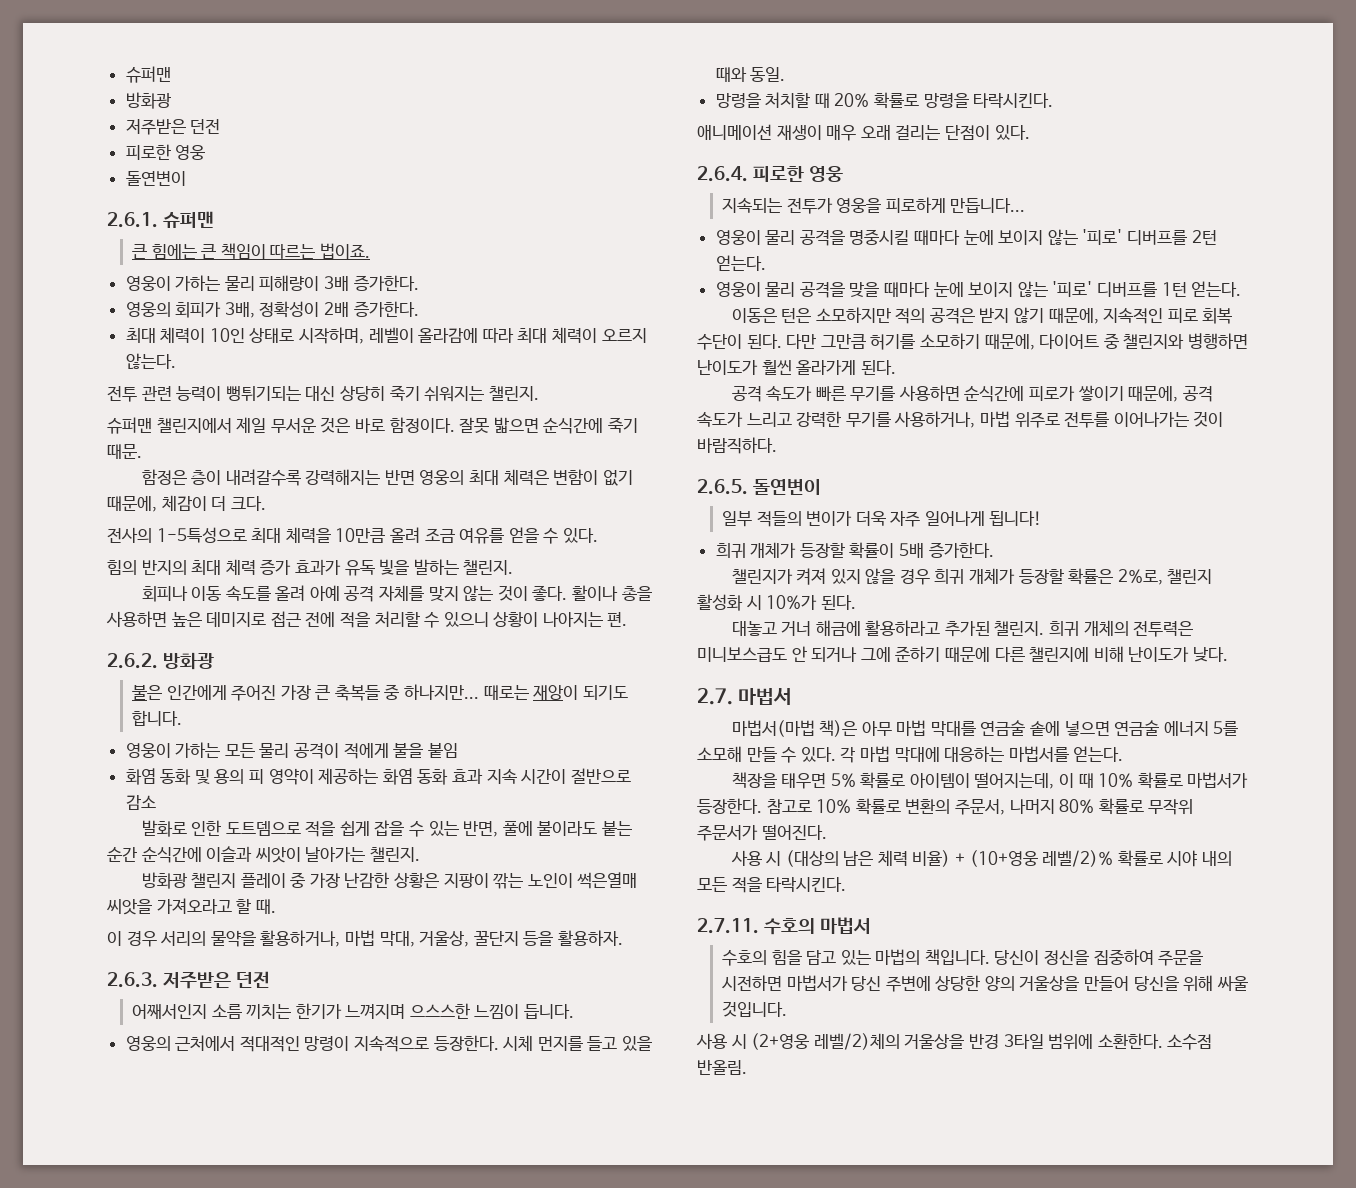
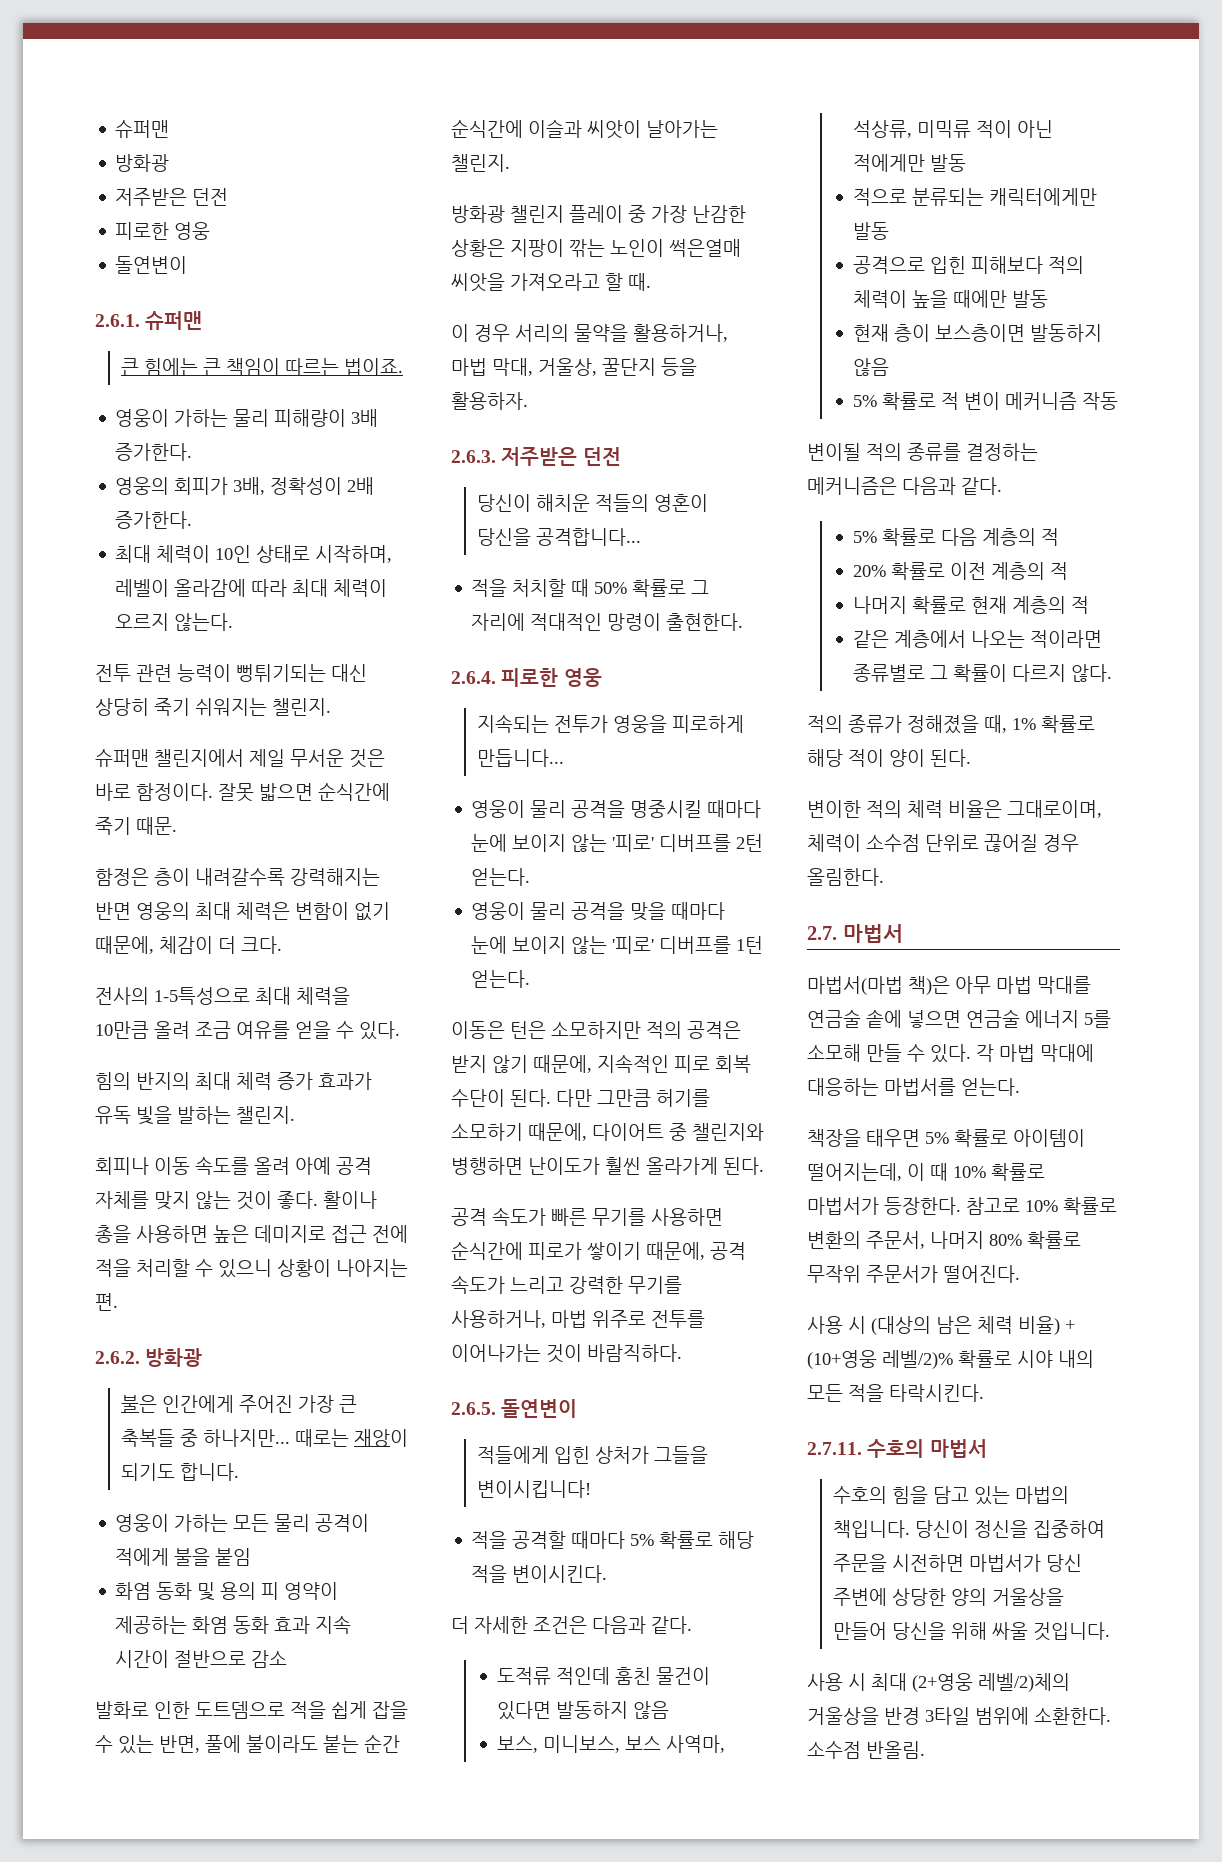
- 어째서인지 소름 끼치는 한기가 느껴지며 으스스한 느낌이 듭니다.
- 영웅의 근처에서 적대적인 망령이 지속적으로 등장한다. 시체 먼지를 들고 있을 때와 동일.
- 망령을 처치할 때 20% 확률로 망령을 타락시킨다.
- 애니메이션 재생이 매우 오래 걸리는 단점이 있다.
+ 당신이 해치운 적들의 영혼이 당신을 공격합니다...
+ 적을 처치할 때 50% 확률로 그 자리에 적대적인 망령이 출현한다.
- 일부 적들의 변이가 더욱 자주 일어나게 됩니다!
- 희귀 개체가 등장할 확률이 5배 증가한다.
- 챌린지가 켜져 있지 않을 경우 희귀 개체가 등장할 확률은 2%로, 챌린지 활성화 시 10%가 된다.
- 대놓고 거너 해금에 활용하라고 추가된 챌린지. 희귀 개체의 전투력은 미니보스급도 안 되거나 그에 준하기 때문에 다른 챌린지에 비해 난이도가 낮다.
+ 적들에게 입힌 상처가 그들을 변이시킵니다!
+ 적을 공격할 때마다 5% 확률로 해당 적을 변이시킨다.
+ 더 자세한 조건은 다음과 같다.
+ 도적류 적인데 훔친 물건이 있다면 발동하지 않음
+ 보스, 미니보스, 보스 사역마, 석상류, 미믹류 적이 아닌 적에게만 발동
+ 적으로 분류되는 캐릭터에게만 발동
+ 공격으로 입힌 피해보다 적의 체력이 높을 때에만 발동
+ 현재 층이 보스층이면 발동하지 않음
+ 5% 확률로 적 변이 메커니즘 작동
+ 변이될 적의 종류를 결정하는 메커니즘은 다음과 같다.
+ 5% 확률로 다음 계층의 적
+ 20% 확률로 이전 계층의 적
+ 나머지 확률로 현재 계층의 적
+ 같은 계층에서 나오는 적이라면 종류별로 그 확률이 다르지 않다.
+ 적의 종류가 정해졌을 때, 1% 확률로 해당 적이 양이 된다.
+ 변이한 적의 체력 비율은 그대로이며, 체력이 소수점 단위로 끊어질 경우 올림한다.
- 사용 시 (2+영웅 레벨/2)체의 거울상을 반경 3타일 범위에 소환한다.
+ 사용 시 최대 (2+영웅 레벨/2)체의 거울상을 반경 3타일 범위에 소환한다.

